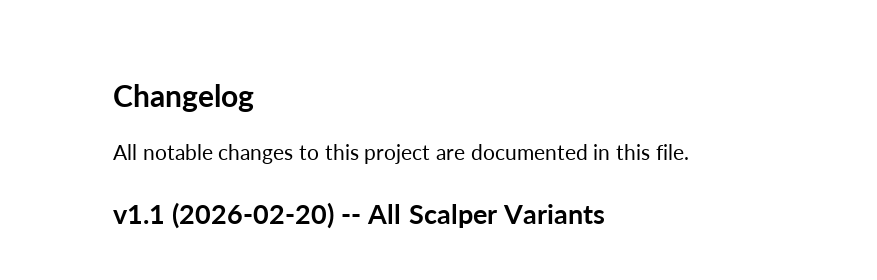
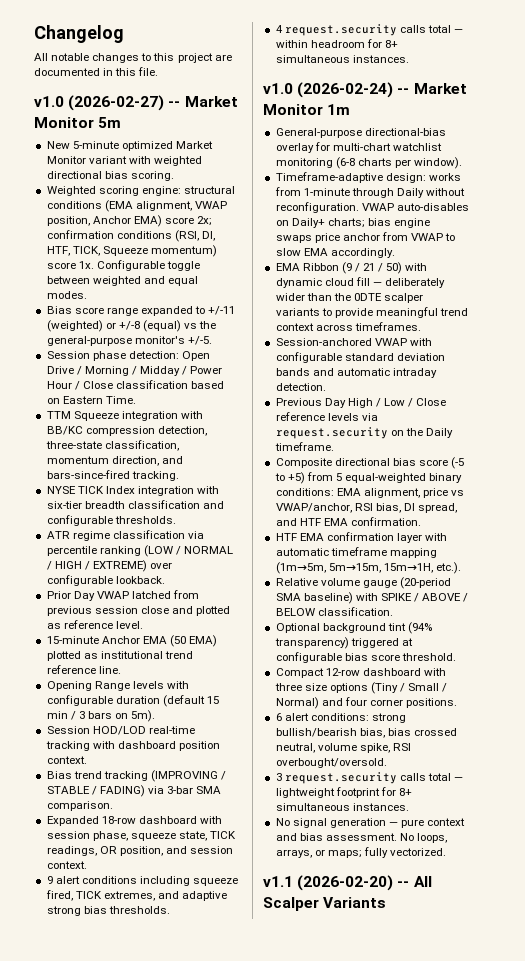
+ v1.0 (2026-02-27) -- Market Monitor 5m
+ New 5-minute optimized Market Monitor variant with weighted directional bias scoring.
+ Weighted scoring engine: structural conditions (EMA alignment, VWAP position, Anchor EMA) score 2x; confirmation conditions (RSI, DI, HTF, TICK, Squeeze momentum) score 1x. Configurable toggle between weighted and equal modes.
+ Bias score range expanded to +/-11 (weighted) or +/-8 (equal) vs the general-purpose monitor's +/-5.
+ Session phase detection: Open Drive / Morning / Midday / Power Hour / Close classification based on Eastern Time.
+ TTM Squeeze integration with BB/KC compression detection, three-state classification, momentum direction, and bars-since-fired tracking.
+ NYSE TICK Index integration with six-tier breadth classification and configurable thresholds.
+ ATR regime classification via percentile ranking (LOW / NORMAL / HIGH / EXTREME) over configurable lookback.
+ Prior Day VWAP latched from previous session close and plotted as reference level.
+ 15-minute Anchor EMA (50 EMA) plotted as institutional trend reference line.
+ Opening Range levels with configurable duration (default 15 min / 3 bars on 5m).
+ Session HOD/LOD real-time tracking with dashboard position context.
+ Bias trend tracking (IMPROVING / STABLE / FADING) via 3-bar SMA comparison.
+ Expanded 18-row dashboard with session phase, squeeze state, TICK readings, OR position, and session context.
+ 9 alert conditions including squeeze fired, TICK extremes, and adaptive strong bias thresholds.
+ 4 request.security calls total — within headroom for 8+ simultaneous instances.
+ v1.0 (2026-02-24) -- Market Monitor 1m
+ General-purpose directional-bias overlay for multi-chart watchlist monitoring (6-8 charts per window).
+ Timeframe-adaptive design: works from 1-minute through Daily without reconfiguration. VWAP auto-disables on Daily+ charts; bias engine swaps price anchor from VWAP to slow EMA accordingly.
+ EMA Ribbon (9 / 21 / 50) with dynamic cloud fill — deliberately wider than the 0DTE scalper variants to provide meaningful trend context across timeframes.
+ Session-anchored VWAP with configurable standard deviation bands and automatic intraday detection.
+ Previous Day High / Low / Close reference levels via request.security on the Daily timeframe.
+ Composite directional bias score (-5 to +5) from 5 equal-weighted binary conditions: EMA alignment, price vs VWAP/anchor, RSI bias, DI spread, and HTF EMA confirmation.
+ HTF EMA confirmation layer with automatic timeframe mapping (1m→5m, 5m→15m, 15m→1H, etc.).
+ Relative volume gauge (20-period SMA baseline) with SPIKE / ABOVE / BELOW classification.
+ Optional background tint (94% transparency) triggered at configurable bias score threshold.
+ Compact 12-row dashboard with three size options (Tiny / Small / Normal) and four corner positions.
+ 6 alert conditions: strong bullish/bearish bias, bias crossed neutral, volume spike, RSI overbought/oversold.
+ 3 request.security calls total — lightweight footprint for 8+ simultaneous instances.
+ No signal generation — pure context and bias assessment. No loops, arrays, or maps; fully vectorized.

